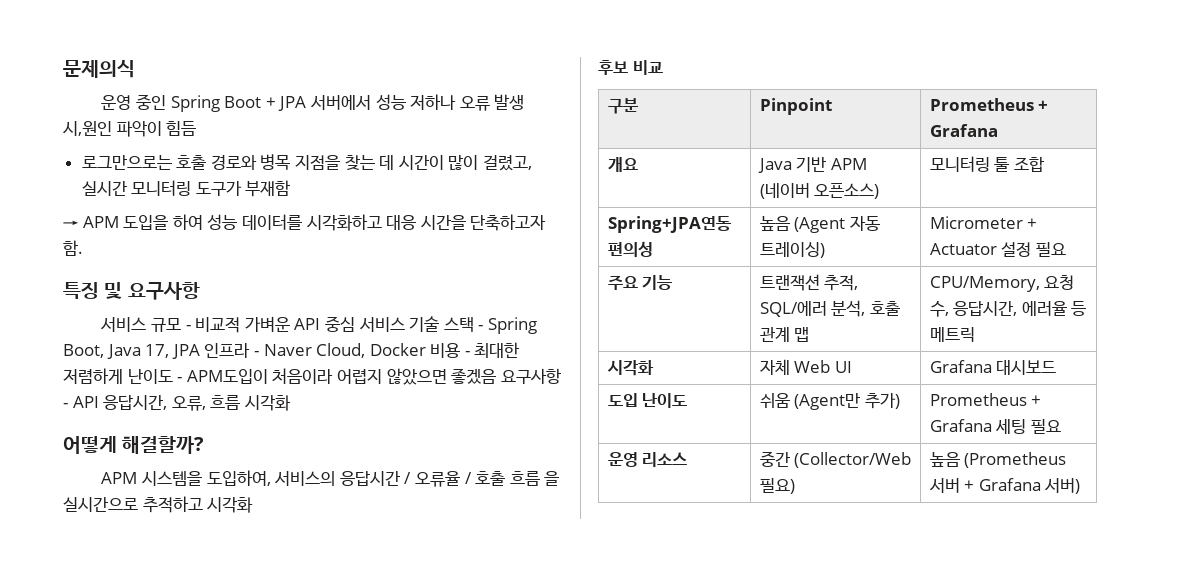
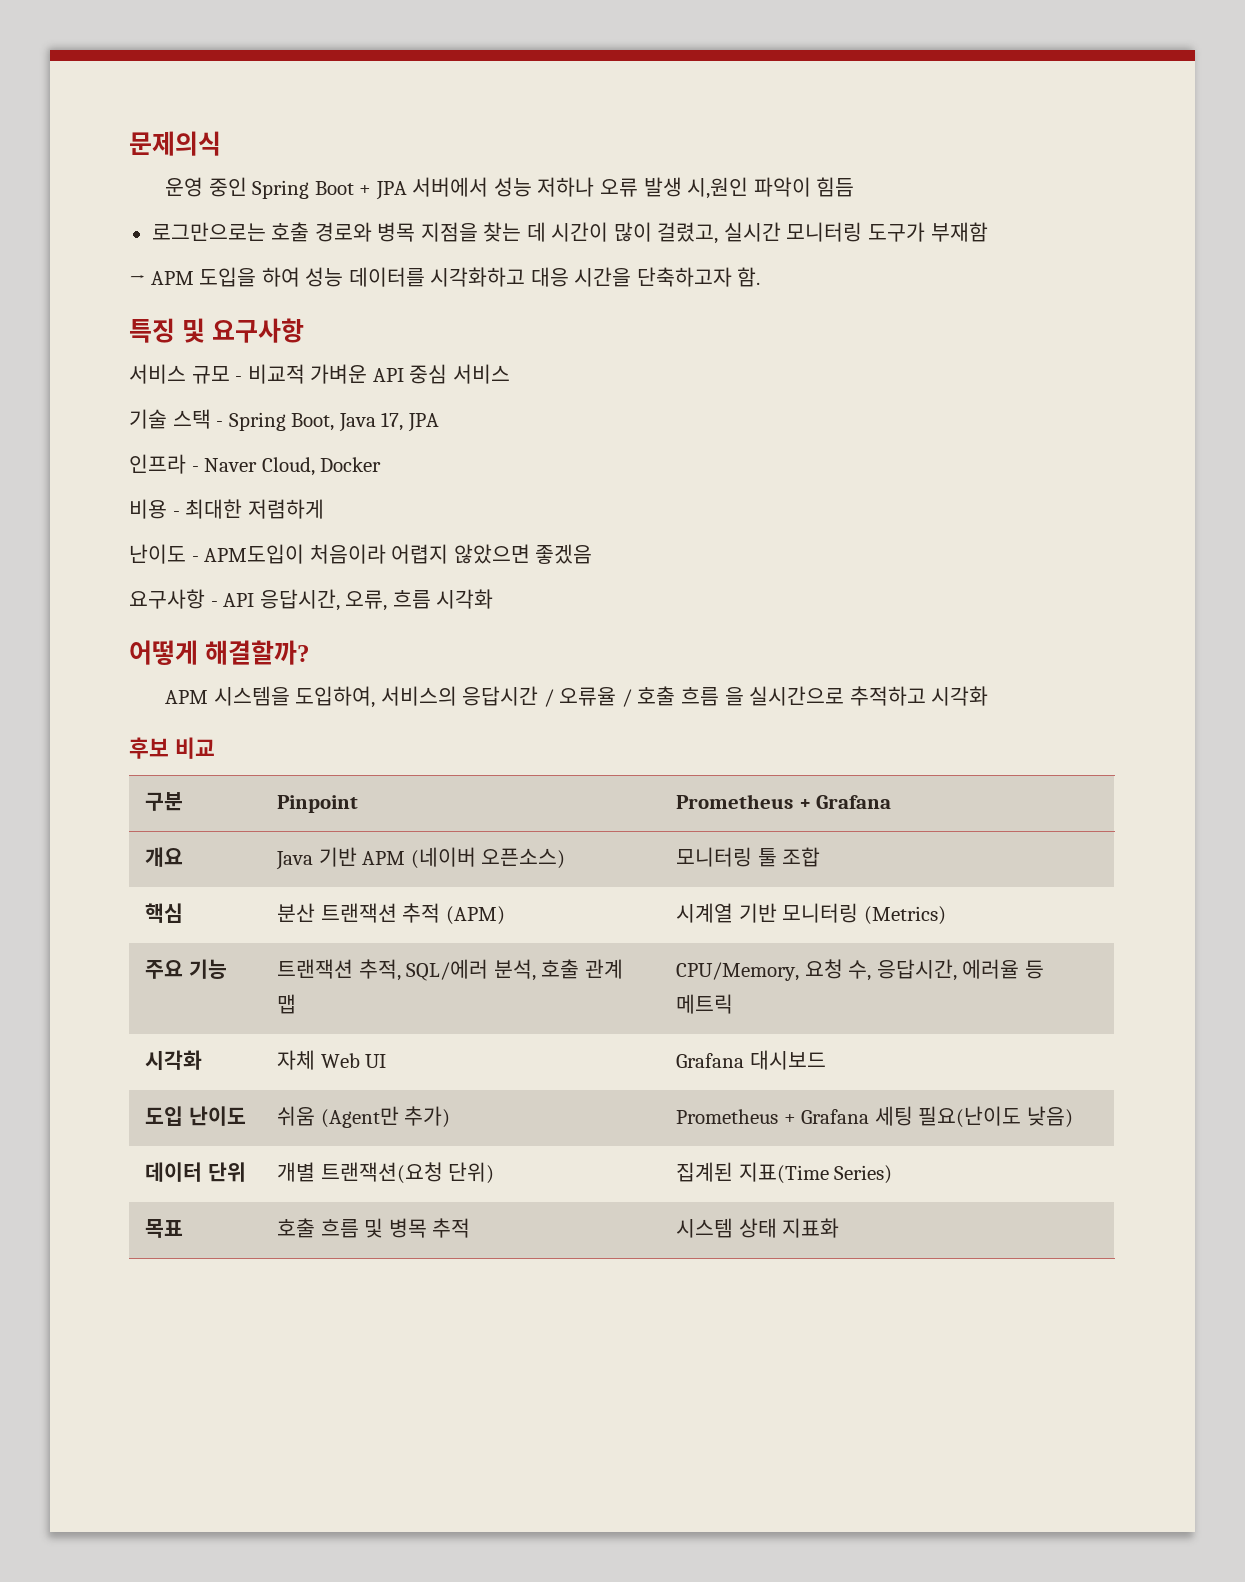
- 서비스 규모 - 비교적 가벼운 API 중심 서비스 기술 스택 - Spring Boot, Java 17, JPA 인프라 - Naver Cloud, Docker 비용 - 최대한 저렴하게 난이도 - APM도입이 처음이라 어렵지 않았으면 좋겠음 요구사항 - API 응답시간, 오류, 흐름 시각화
+ 서비스 규모 - 비교적 가벼운 API 중심 서비스
+ 기술 스택 - Spring Boot, Java 17, JPA
+ 인프라 - Naver Cloud, Docker
+ 비용 - 최대한 저렴하게
+ 난이도 - APM도입이 처음이라 어렵지 않았으면 좋겠음
+ 요구사항 - API 응답시간, 오류, 흐름 시각화
- Spring+JPA연동 편의성 | 높음 (Agent 자동 트레이싱) | Micrometer + Actuator 설정 필요
+ 핵심 | 분산 트랜잭션 추적 (APM) | 시계열 기반 모니터링 (Metrics)
- 도입 난이도 | 쉬움 (Agent만 추가) | Prometheus + Grafana 세팅 필요
- 운영 리소스 | 중간 (Collector/Web 필요) | 높음 (Prometheus 서버 + Grafana 서버)
+ 도입 난이도 | 쉬움 (Agent만 추가) | Prometheus + Grafana 세팅 필요(난이도 낮음)
+ 데이터 단위 | 개별 트랜잭션(요청 단위) | 집계된 지표(Time Series)
+ 목표 | 호출 흐름 및 병목 추적 | 시스템 상태 지표화

